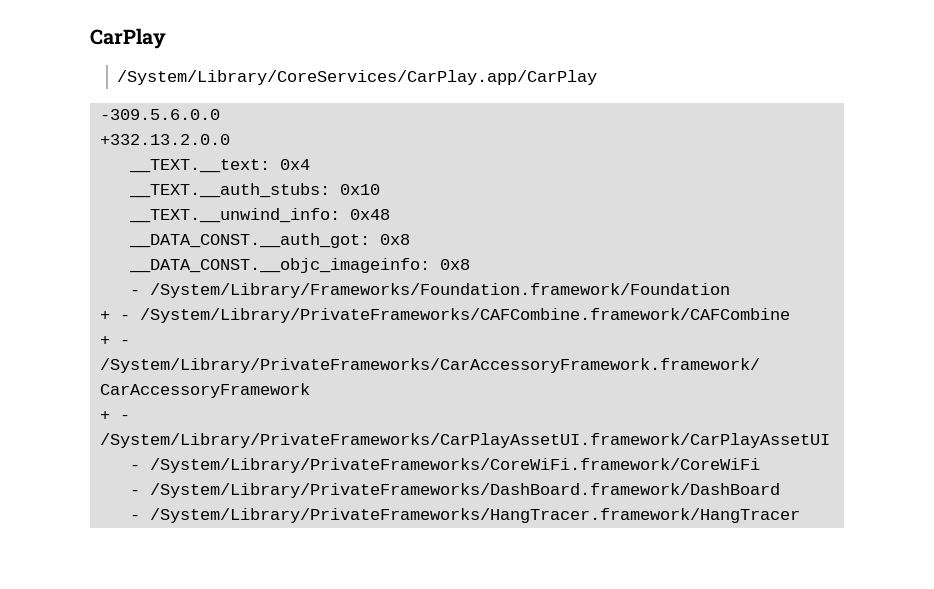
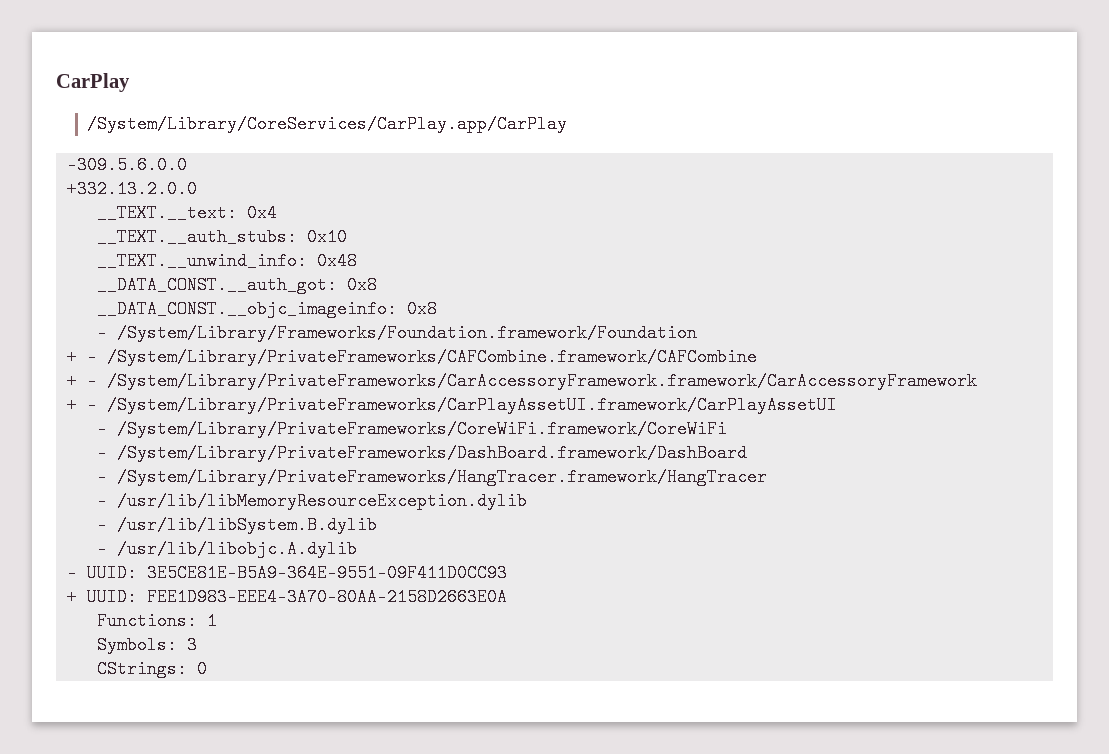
+ - /usr/lib/libMemoryResourceException.dylib
+ - /usr/lib/libSystem.B.dylib
+ - /usr/lib/libobjc.A.dylib
+ - UUID: 3E5CE81E-B5A9-364E-9551-09F411D0CC93
+ + UUID: FEE1D983-EEE4-3A70-80AA-2158D2663E0A
+ Functions: 1
+ Symbols: 3
+ CStrings: 0

